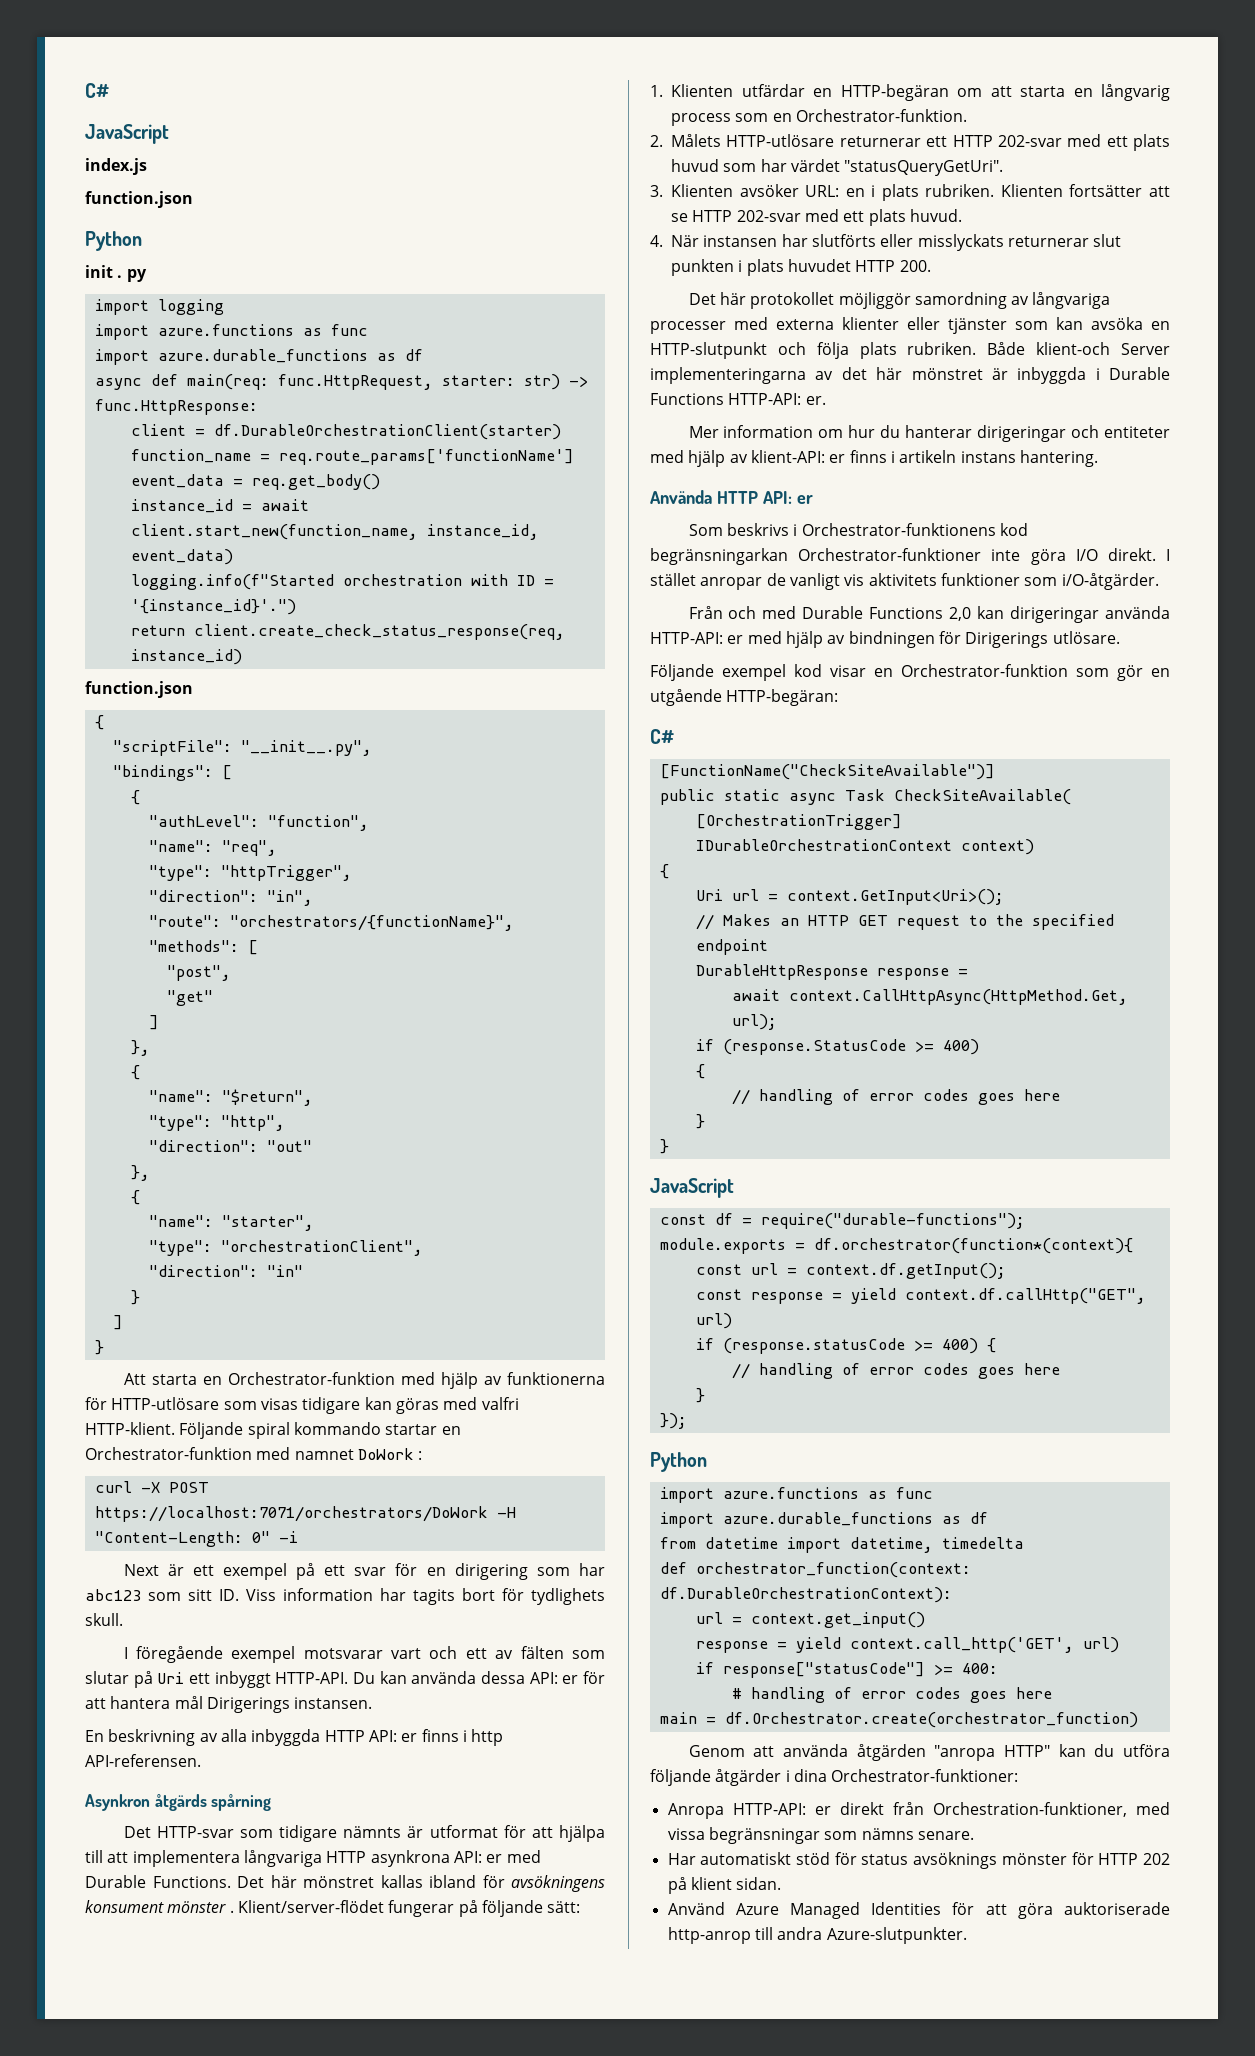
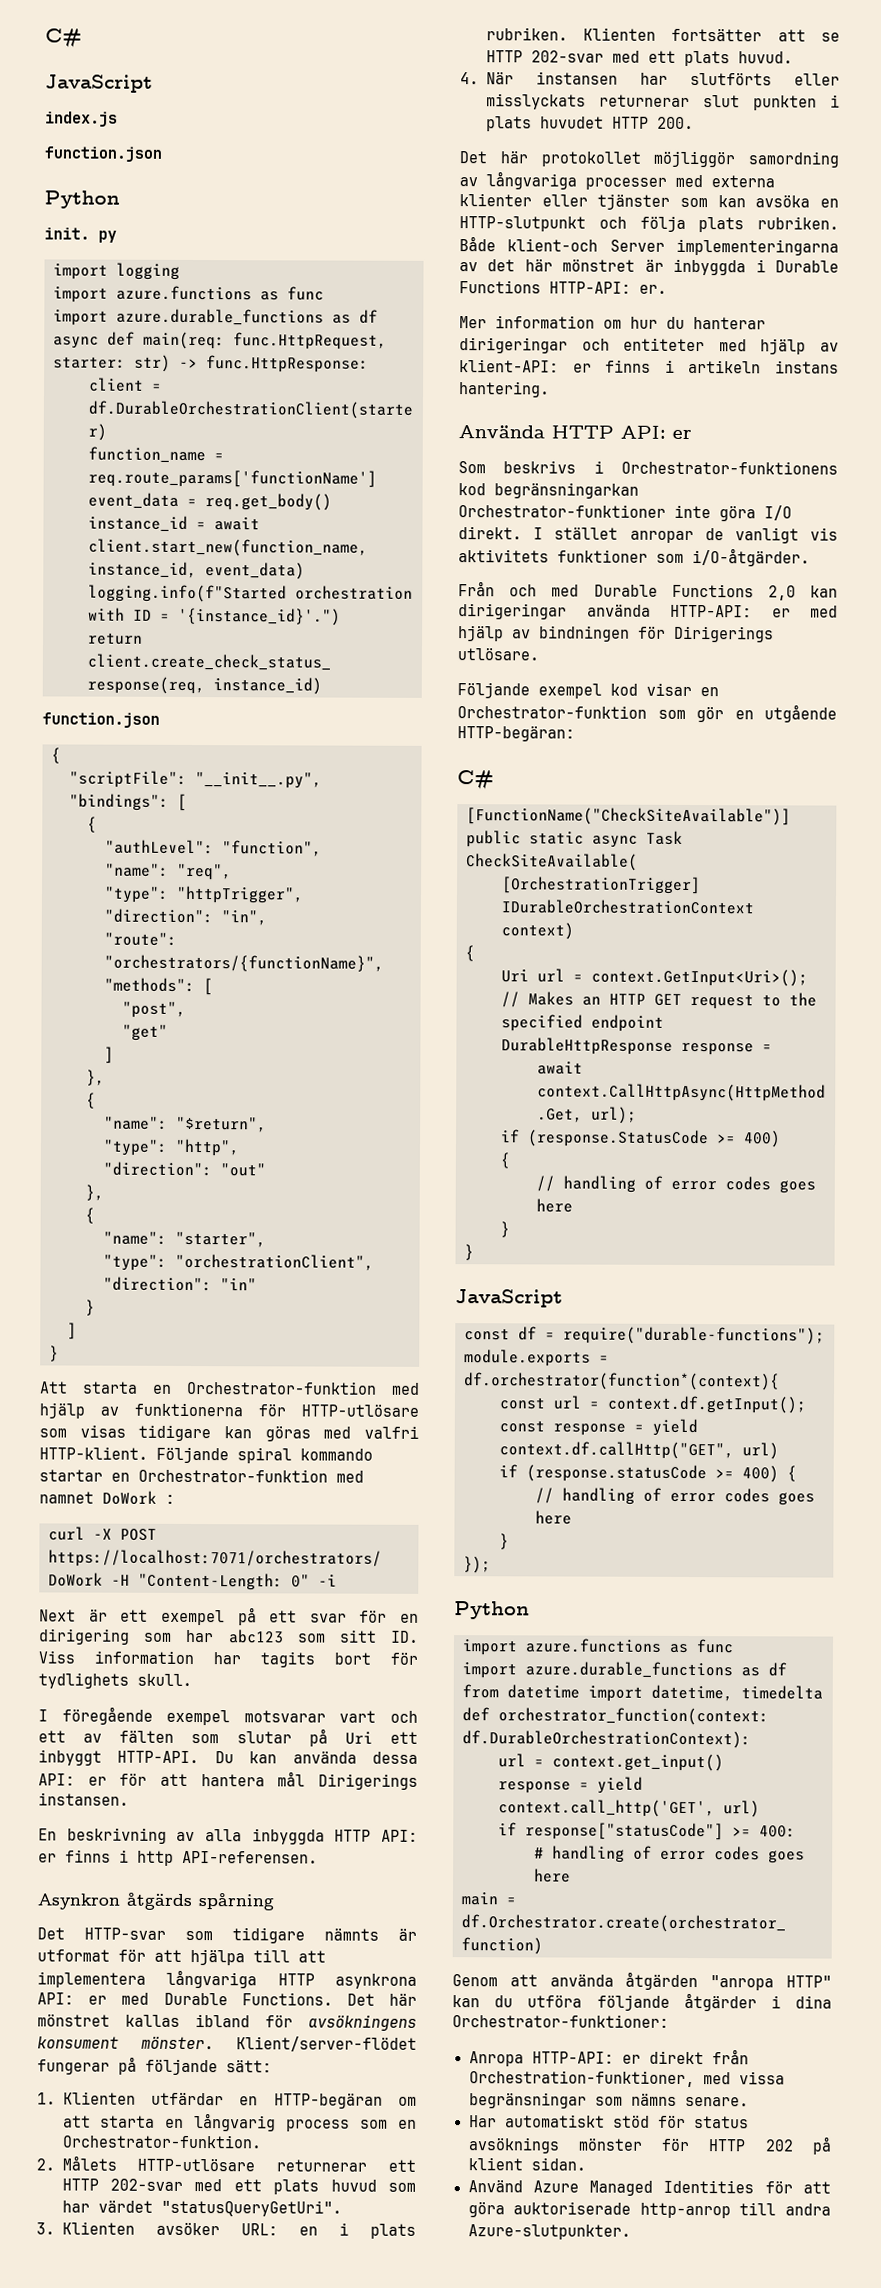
- init . py
+ init. py
- Det här mönstret kallas ibland för avsökningens konsument mönster .
+ Det här mönstret kallas ibland för avsökningens konsument mönster.

